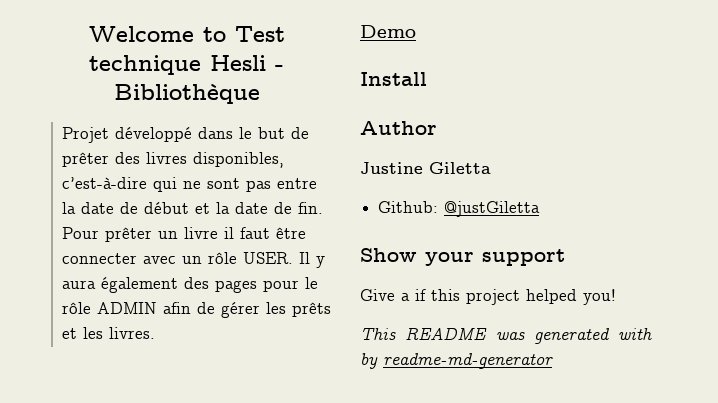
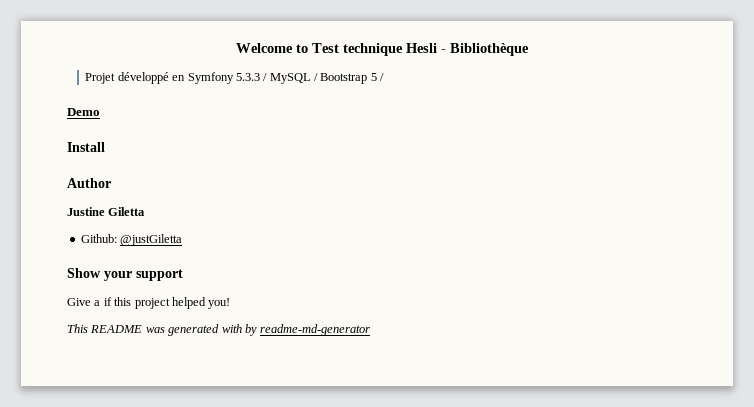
- Projet développé dans le but de prêter des livres disponibles, c’est-à-dire qui ne sont pas entre la date de début et la date de fin. Pour prêter un livre il faut être connecter avec un rôle USER. Il y aura également des pages pour le rôle ADMIN afin de gérer les prêts et les livres.
+ Projet développé en Symfony 5.3.3 / MySQL / Bootstrap 5 /

